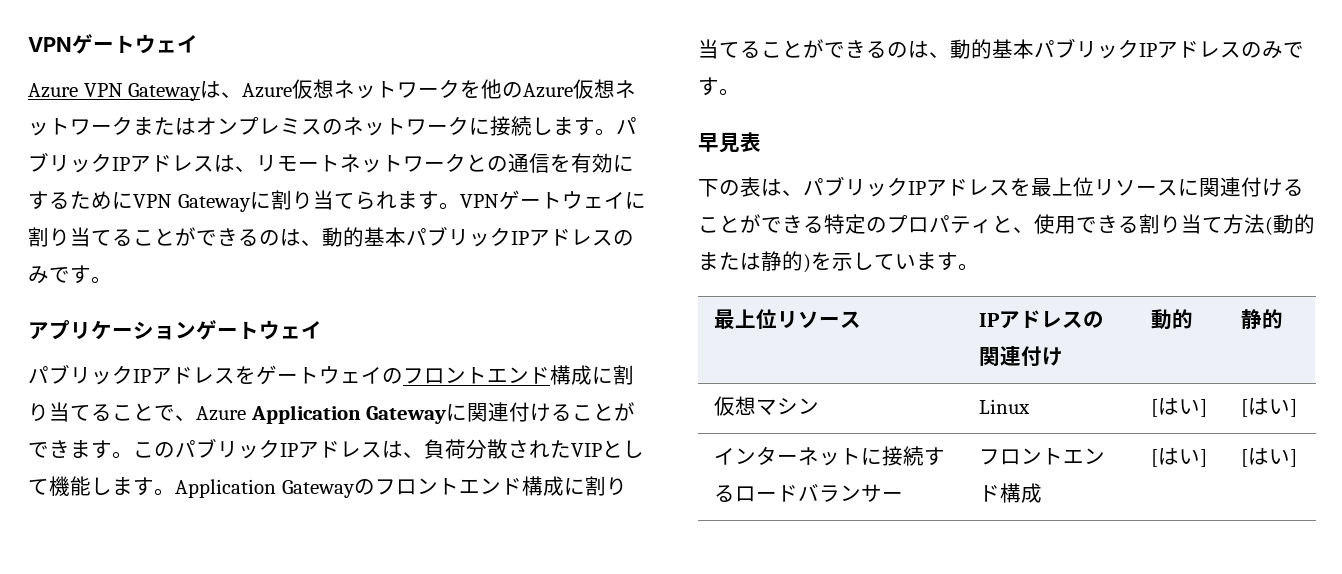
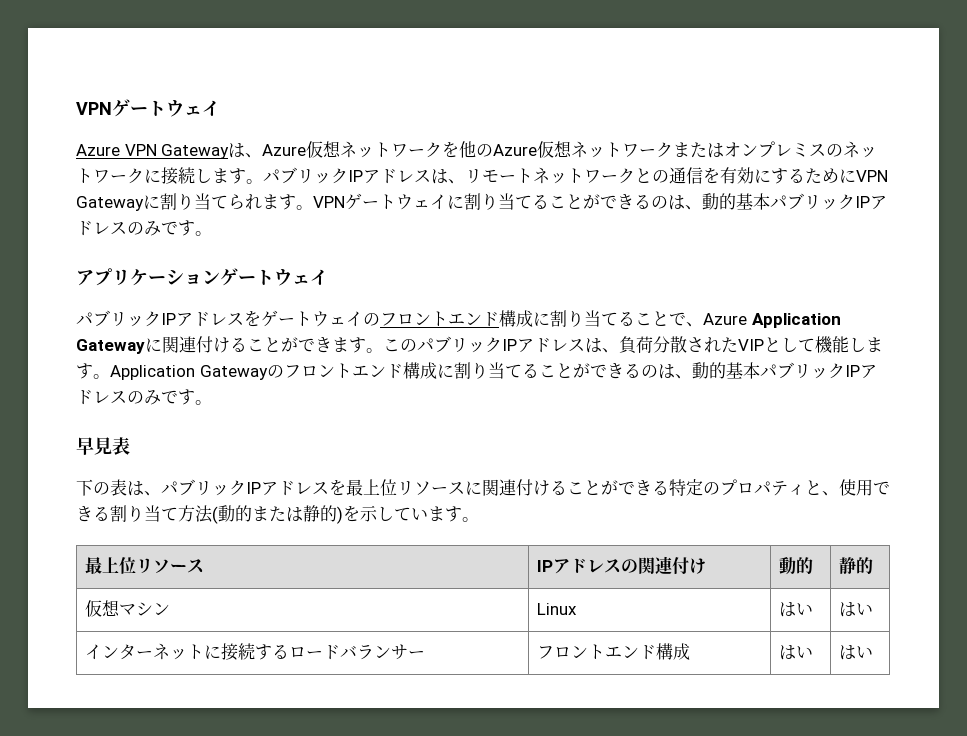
- 仮想マシン | Linux | [はい] | [はい]
+ 仮想マシン | Linux | はい | はい
- インターネットに接続するロードバランサー | フロントエンド構成 | [はい] | [はい]
+ インターネットに接続するロードバランサー | フロントエンド構成 | はい | はい

